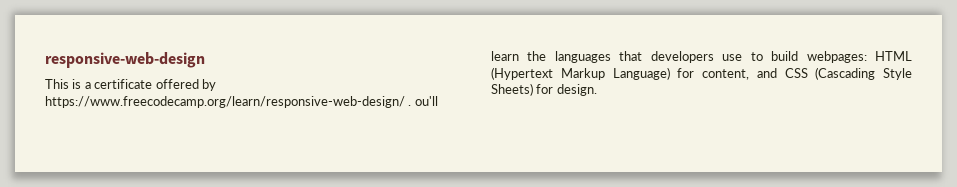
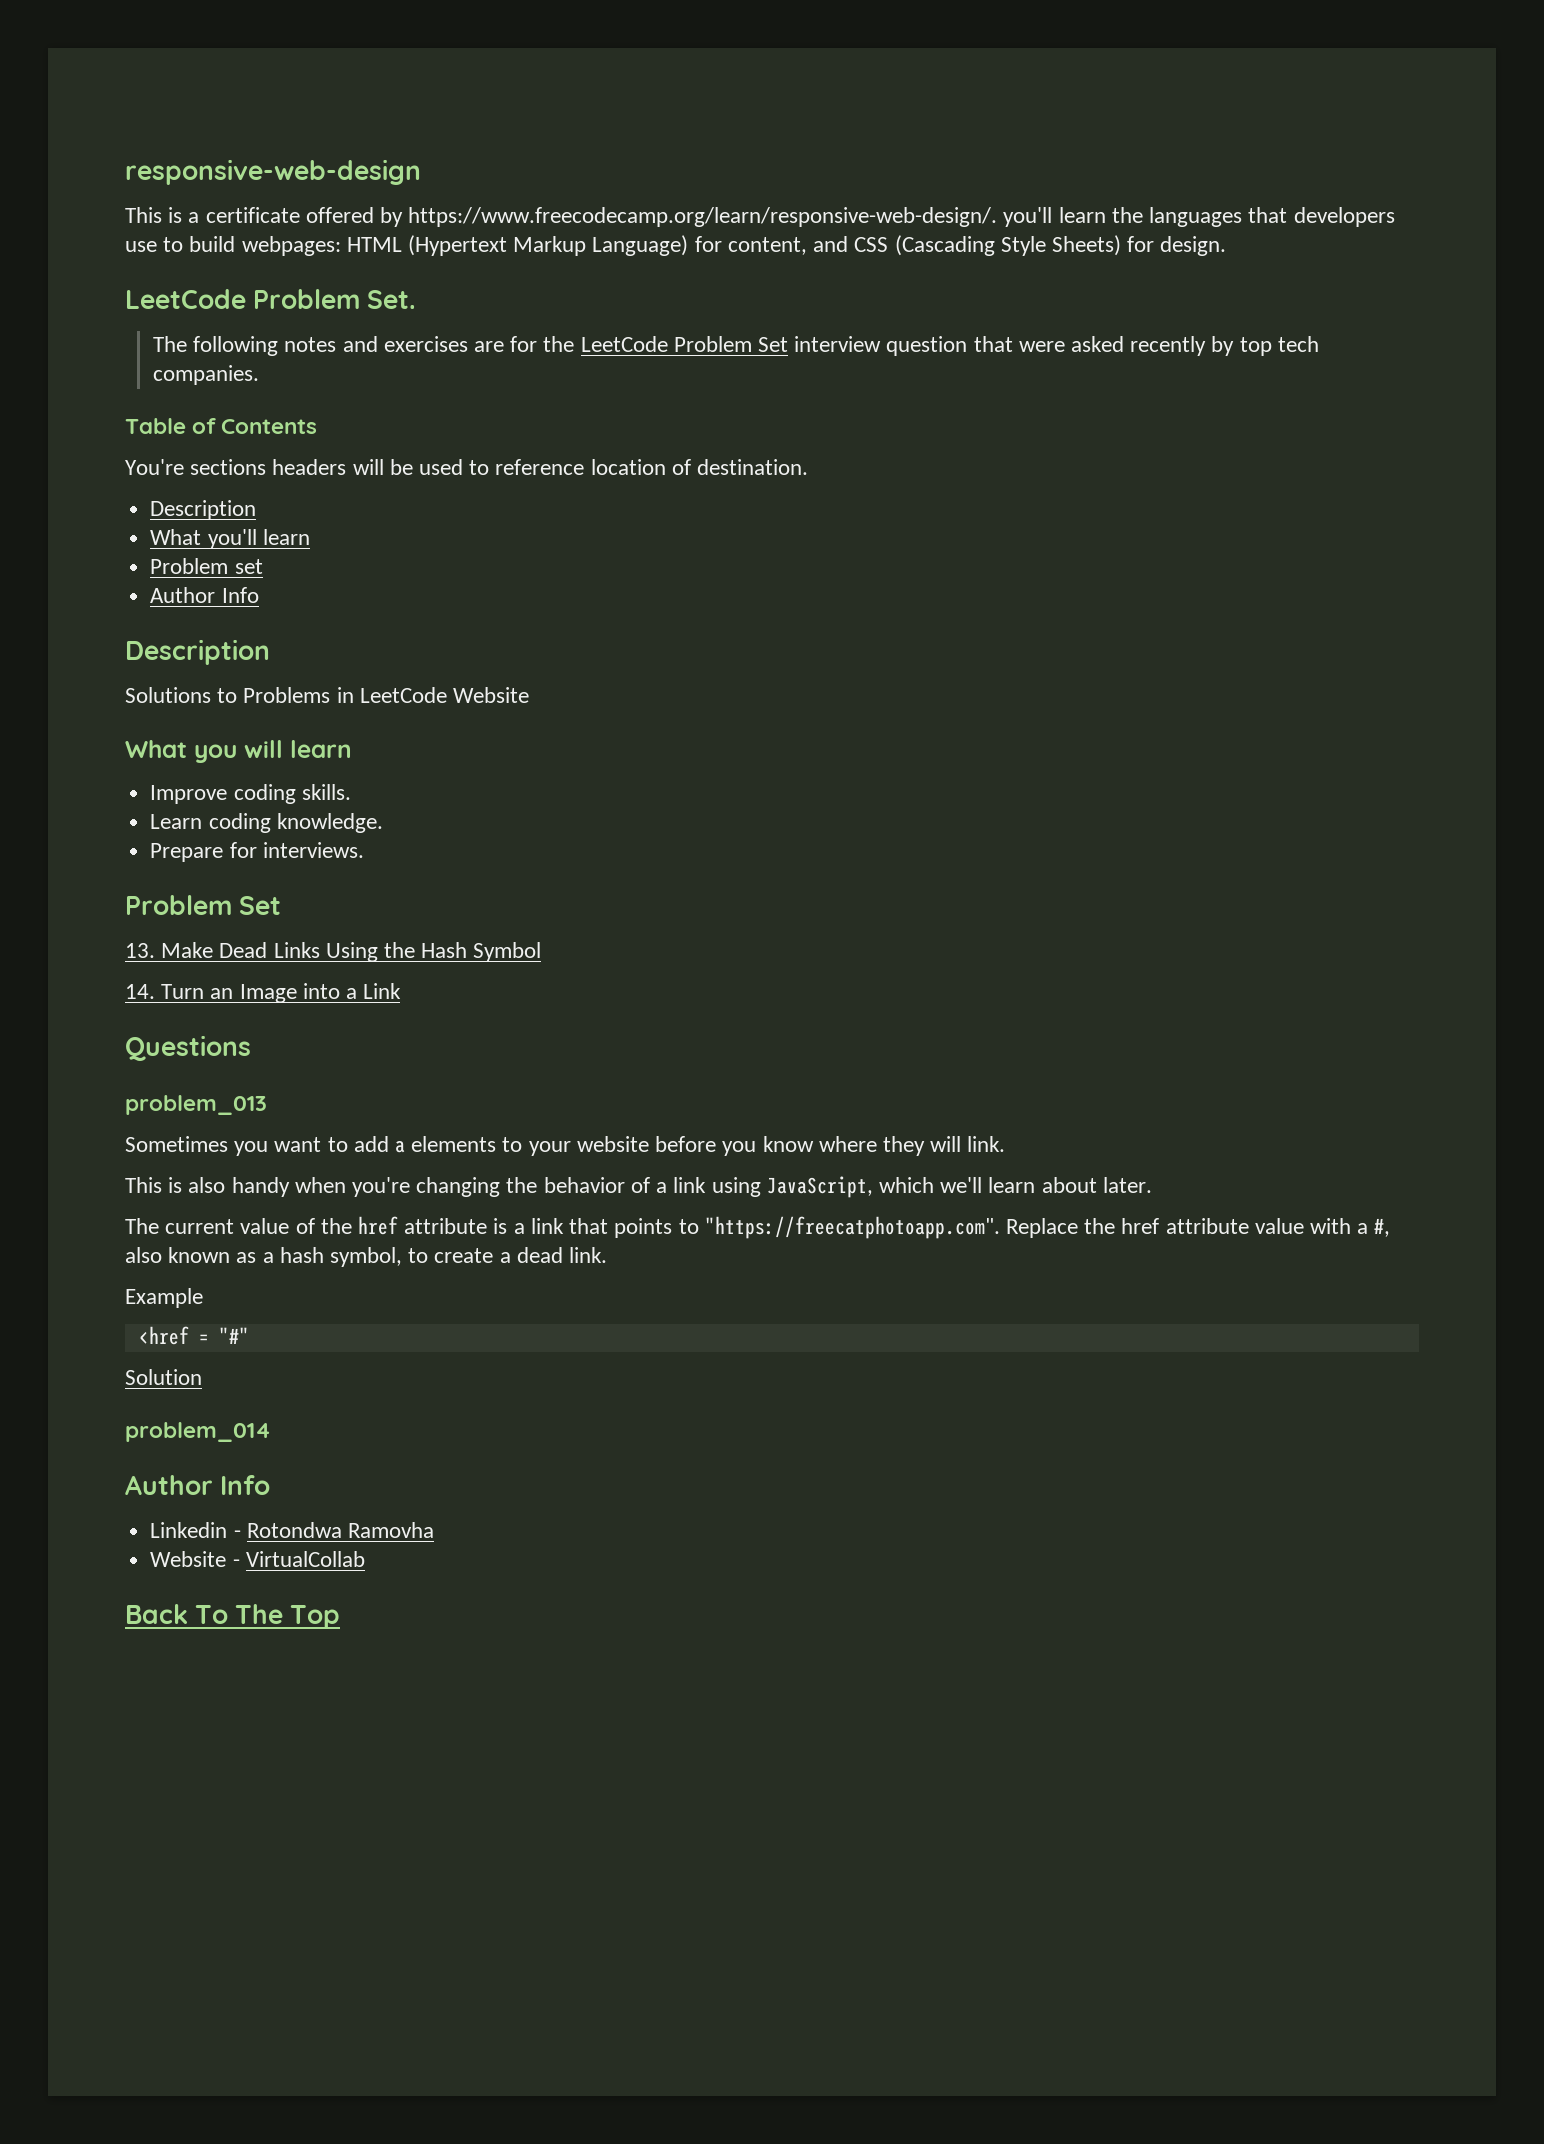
- This is a certificate offered by https://www.freecodecamp.org/learn/responsive-web-design/ . ou'll learn the languages that developers use to build webpages: HTML (Hypertext Markup Language) for content, and CSS (Cascading Style Sheets) for design.
+ This is a certificate offered by https://www.freecodecamp.org/learn/responsive-web-design/. you'll learn the languages that developers use to build webpages: HTML (Hypertext Markup Language) for content, and CSS (Cascading Style Sheets) for design.
+ LeetCode Problem Set.
+ The following notes and exercises are for the LeetCode Problem Set interview question that were asked recently by top tech companies.
+ Table of Contents
+ You're sections headers will be used to reference location of destination.
+ Description
+ What you'll learn
+ Problem set
+ Author Info
+ Description
+ Solutions to Problems in LeetCode Website
+ What you will learn
+ Improve coding skills.
+ Learn coding knowledge.
+ Prepare for interviews.
+ Problem Set
+ 13. Make Dead Links Using the Hash Symbol
+ 14. Turn an Image into a Link
+ Questions
+ problem_013
+ Sometimes you want to add a elements to your website before you know where they will link.
+ This is also handy when you're changing the behavior of a link using JavaScript, which we'll learn about later.
+ The current value of the href attribute is a link that points to "https://freecatphotoapp.com". Replace the href attribute value with a #, also known as a hash symbol, to create a dead link.
+ Example
+ <href = "#"
+ Solution
+ problem_014
+ Author Info
+ Linkedin - Rotondwa Ramovha
+ Website - VirtualCollab
+ Back To The Top

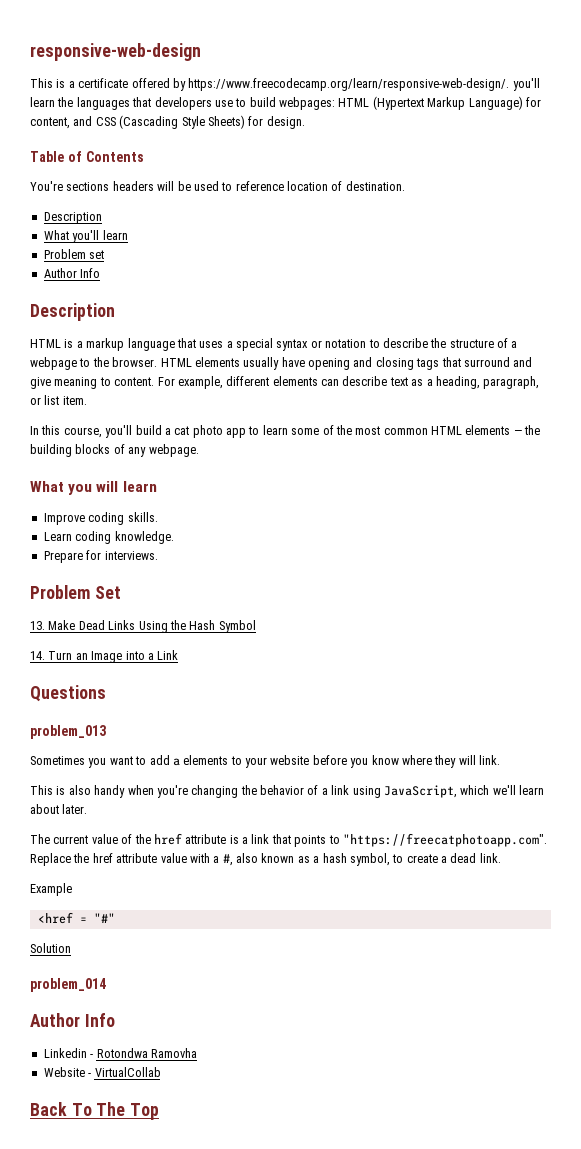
- LeetCode Problem Set.
- The following notes and exercises are for the LeetCode Problem Set interview question that were asked recently by top tech companies.
- Solutions to Problems in LeetCode Website
+ HTML is a markup language that uses a special syntax or notation to describe the structure of a webpage to the browser. HTML elements usually have opening and closing tags that surround and give meaning to content. For example, different elements can describe text as a heading, paragraph, or list item.
+ In this course, you'll build a cat photo app to learn some of the most common HTML elements — the building blocks of any webpage.

